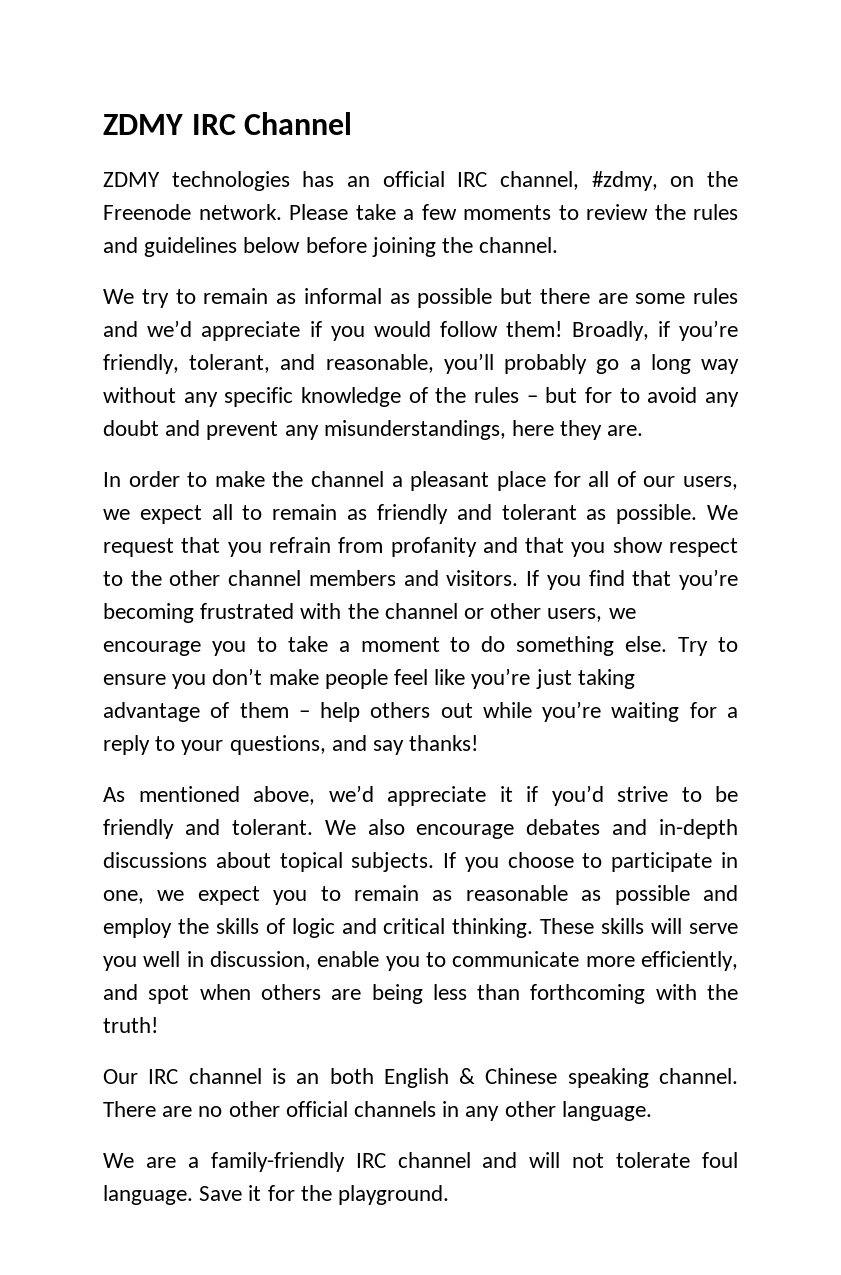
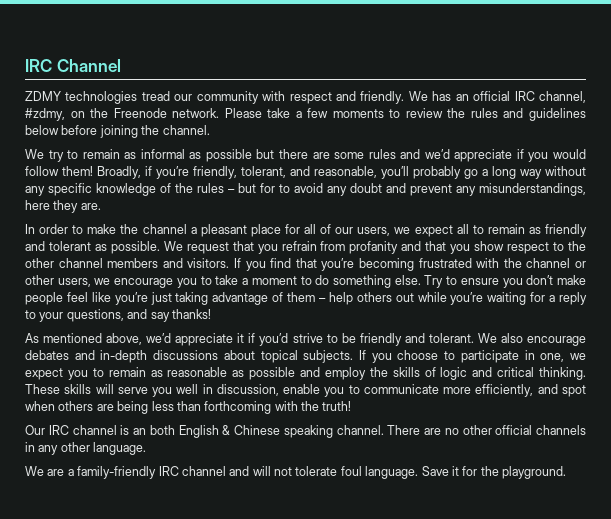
- ZDMY IRC Channel
+ IRC Channel
- ZDMY technologies has an official IRC channel, #zdmy, on the Freenode network.
+ ZDMY technologies tread our community with respect and friendly. We has an official IRC channel, #zdmy, on the Freenode network.

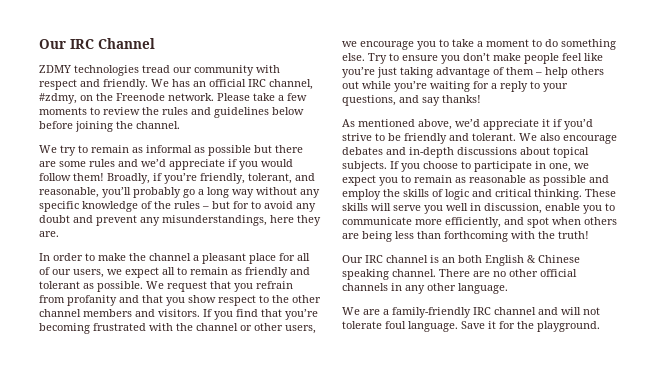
- IRC Channel
+ Our IRC Channel

